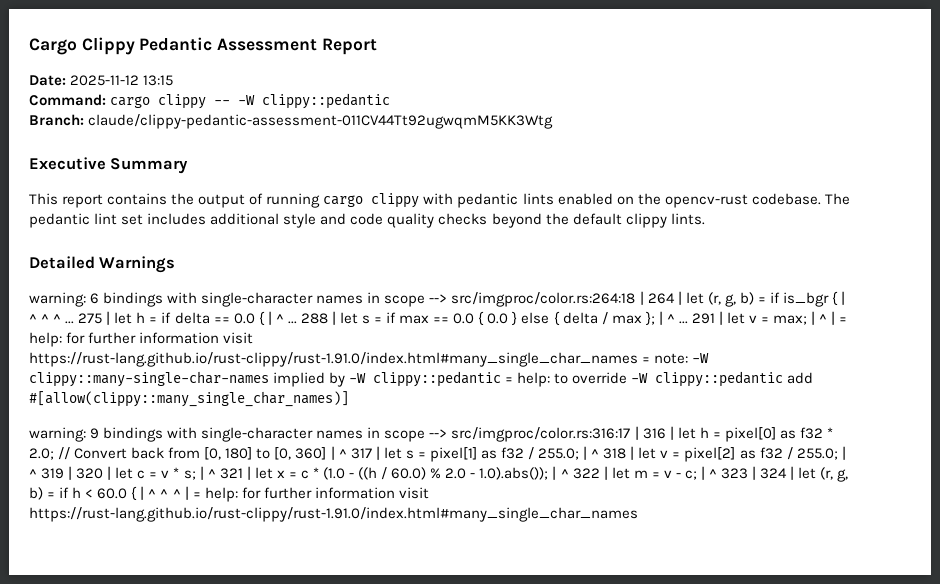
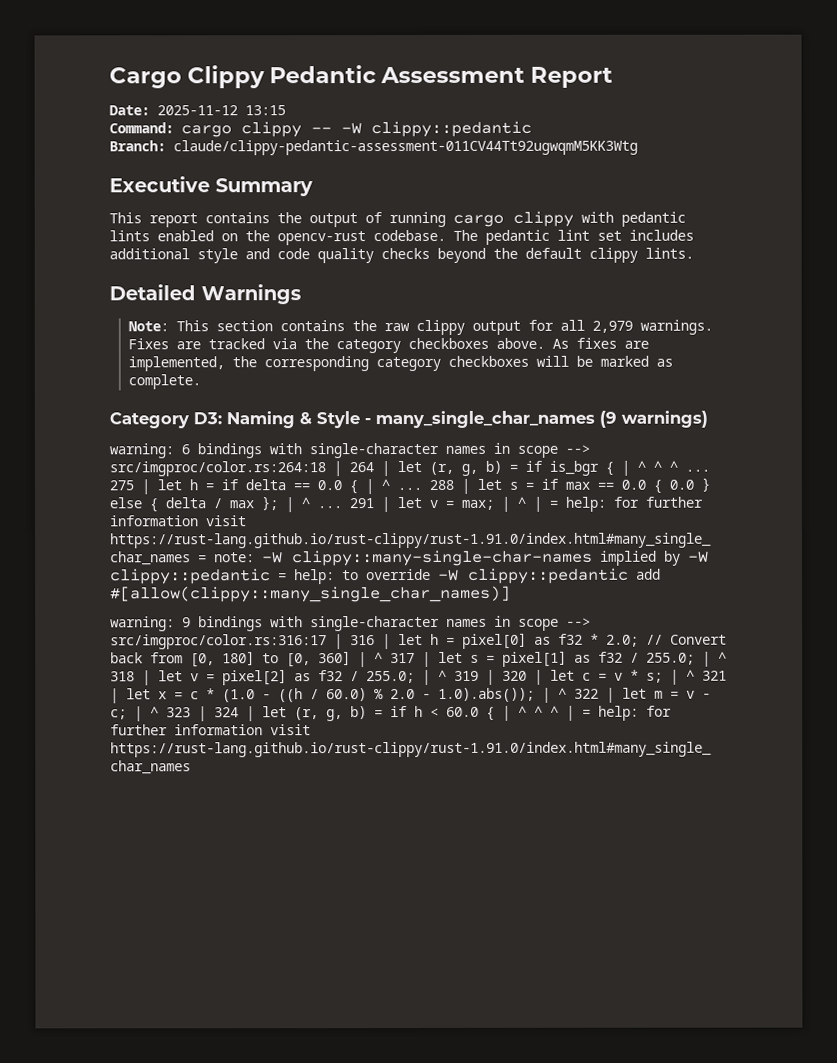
+ Note: This section contains the raw clippy output for all 2,979 warnings. Fixes are tracked via the category checkboxes above. As fixes are implemented, the corresponding category checkboxes will be marked as complete.
+ Category D3: Naming & Style - many_single_char_names (9 warnings)

